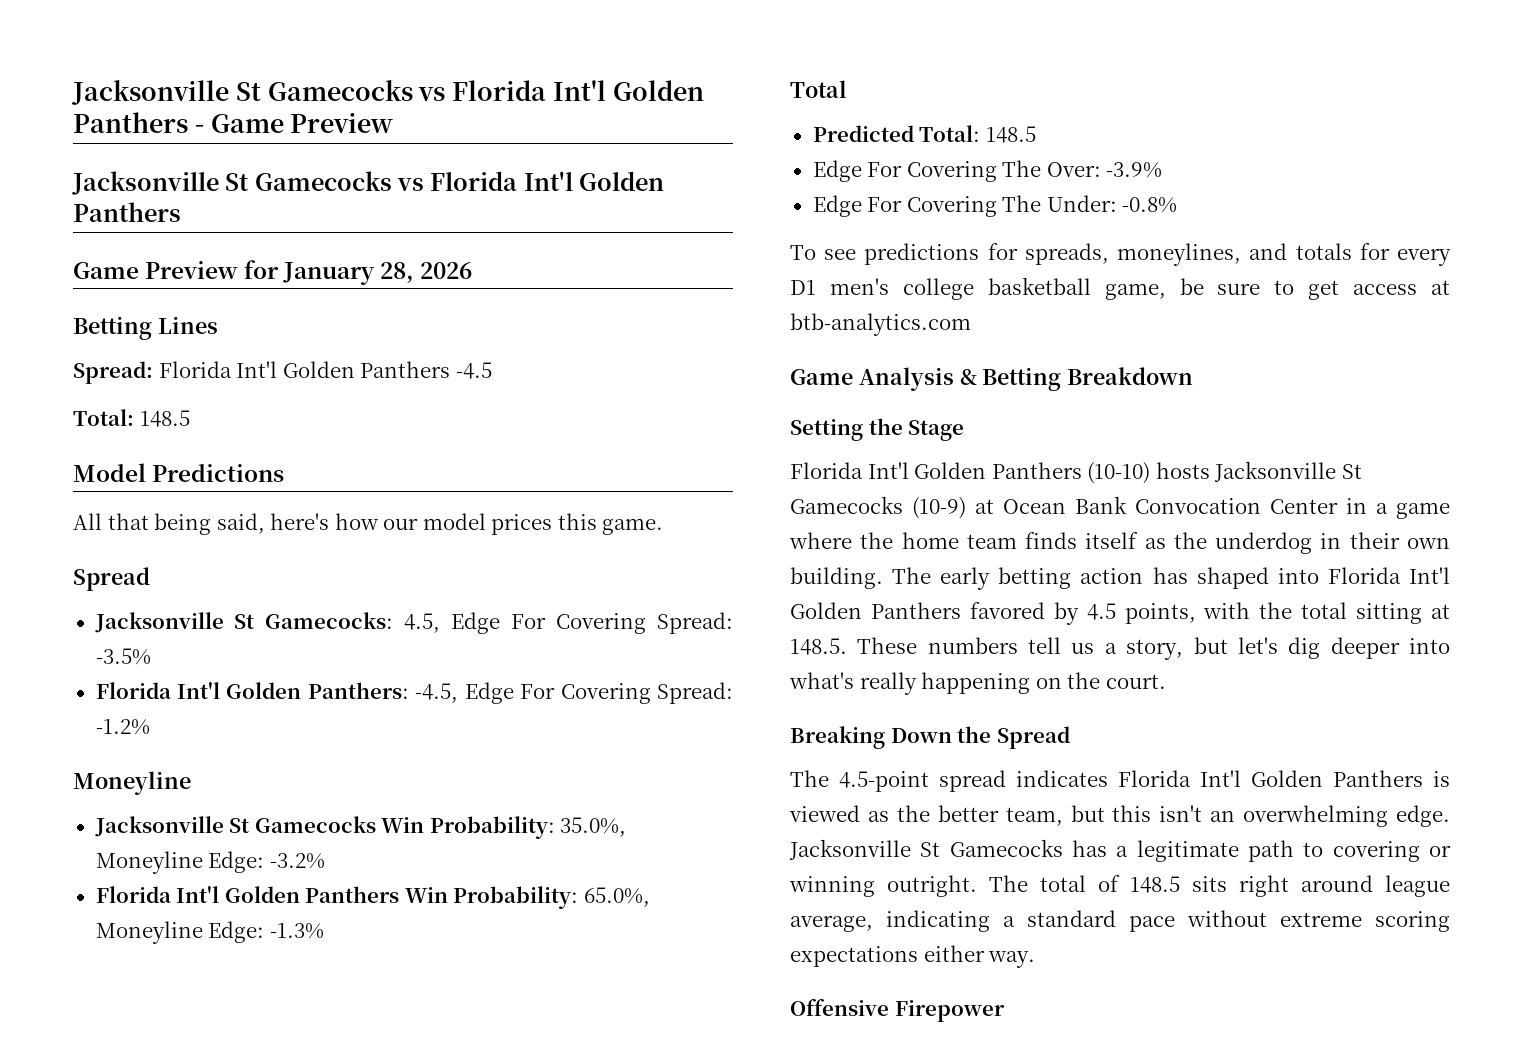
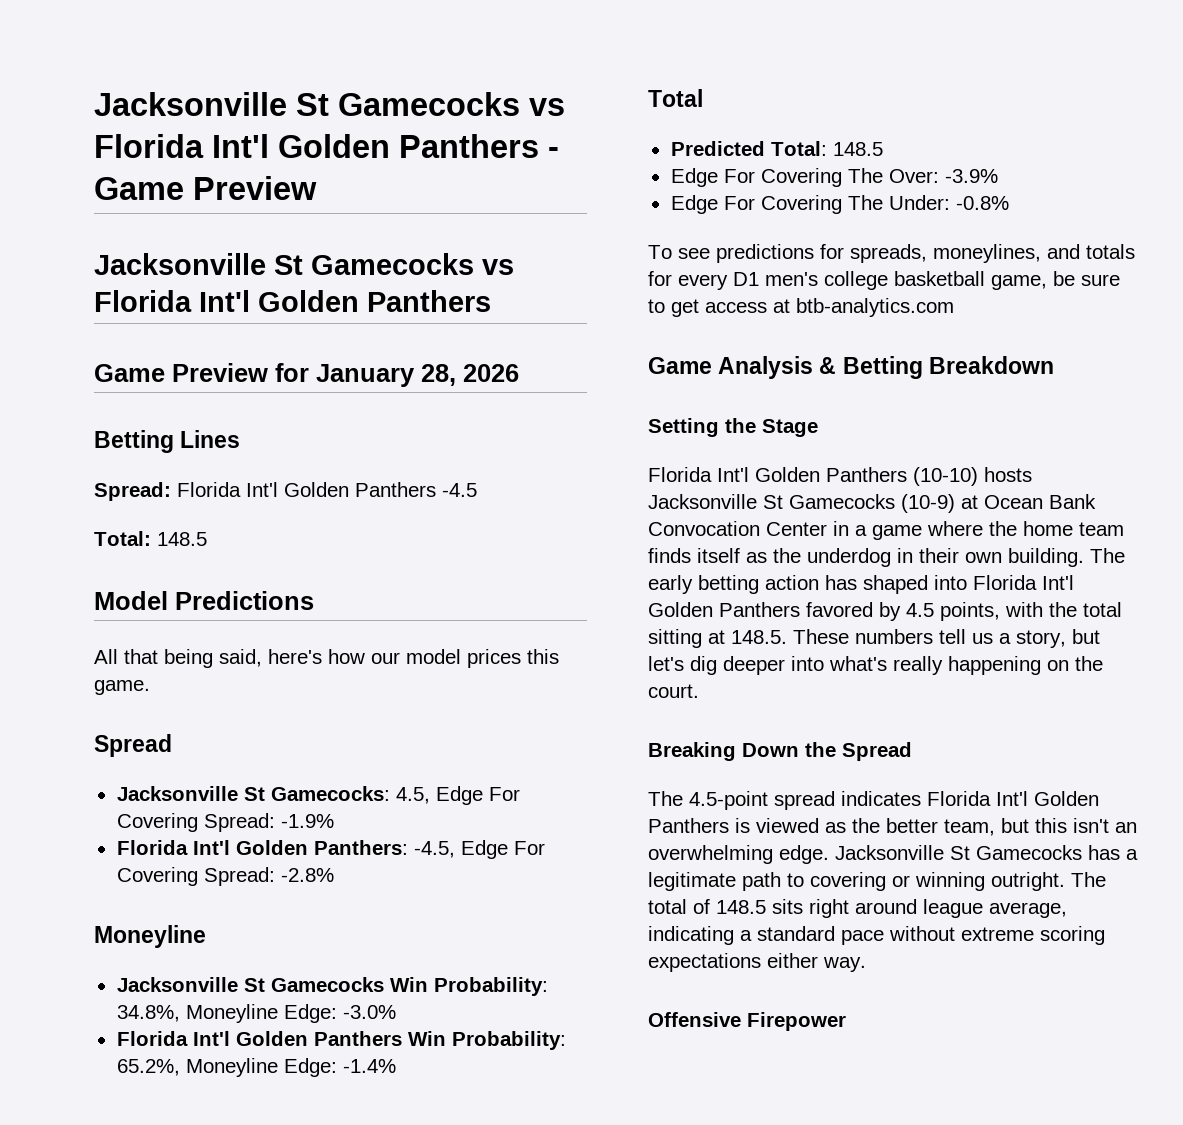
- Jacksonville St Gamecocks: 4.5, Edge For Covering Spread: -3.5%
+ Jacksonville St Gamecocks: 4.5, Edge For Covering Spread: -1.9%
- Florida Int'l Golden Panthers: -4.5, Edge For Covering Spread: -1.2%
+ Florida Int'l Golden Panthers: -4.5, Edge For Covering Spread: -2.8%
- Jacksonville St Gamecocks Win Probability: 35.0%, Moneyline Edge: -3.2%
+ Jacksonville St Gamecocks Win Probability: 34.8%, Moneyline Edge: -3.0%
- Florida Int'l Golden Panthers Win Probability: 65.0%, Moneyline Edge: -1.3%
+ Florida Int'l Golden Panthers Win Probability: 65.2%, Moneyline Edge: -1.4%

